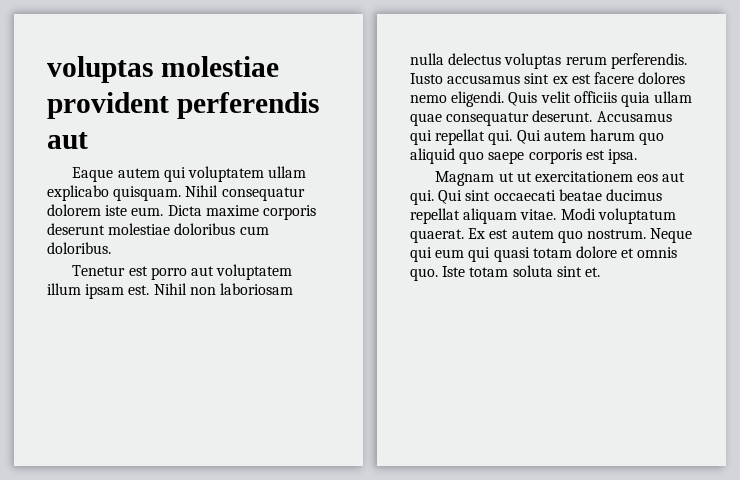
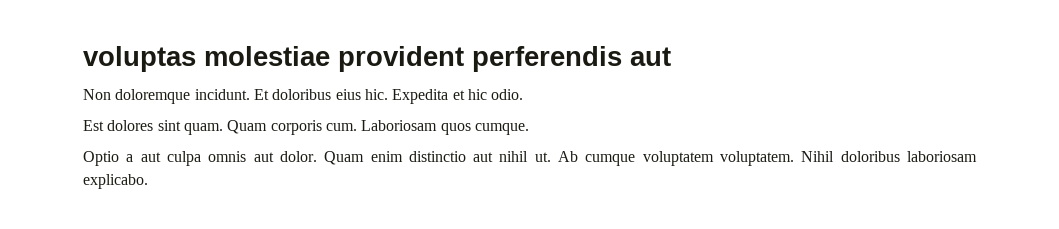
- Eaque autem qui voluptatem ullam explicabo quisquam. Nihil consequatur dolorem iste eum. Dicta maxime corporis deserunt molestiae doloribus cum doloribus.
- Tenetur est porro aut voluptatem illum ipsam est. Nihil non laboriosam nulla delectus voluptas rerum perferendis. Iusto accusamus sint ex est facere dolores nemo eligendi. Quis velit officiis quia ullam quae consequatur deserunt. Accusamus qui repellat qui. Qui autem harum quo aliquid quo saepe corporis est ipsa.
- Magnam ut ut exercitationem eos aut qui. Qui sint occaecati beatae ducimus repellat aliquam vitae. Modi voluptatum quaerat. Ex est autem quo nostrum. Neque qui eum qui quasi totam dolore et omnis quo. Iste totam soluta sint et.
+ Non doloremque incidunt. Et doloribus eius hic. Expedita et hic odio.
+ Est dolores sint quam. Quam corporis cum. Laboriosam quos cumque.
+ Optio a aut culpa omnis aut dolor. Quam enim distinctio aut nihil ut. Ab cumque voluptatem voluptatem. Nihil doloribus laboriosam explicabo.

